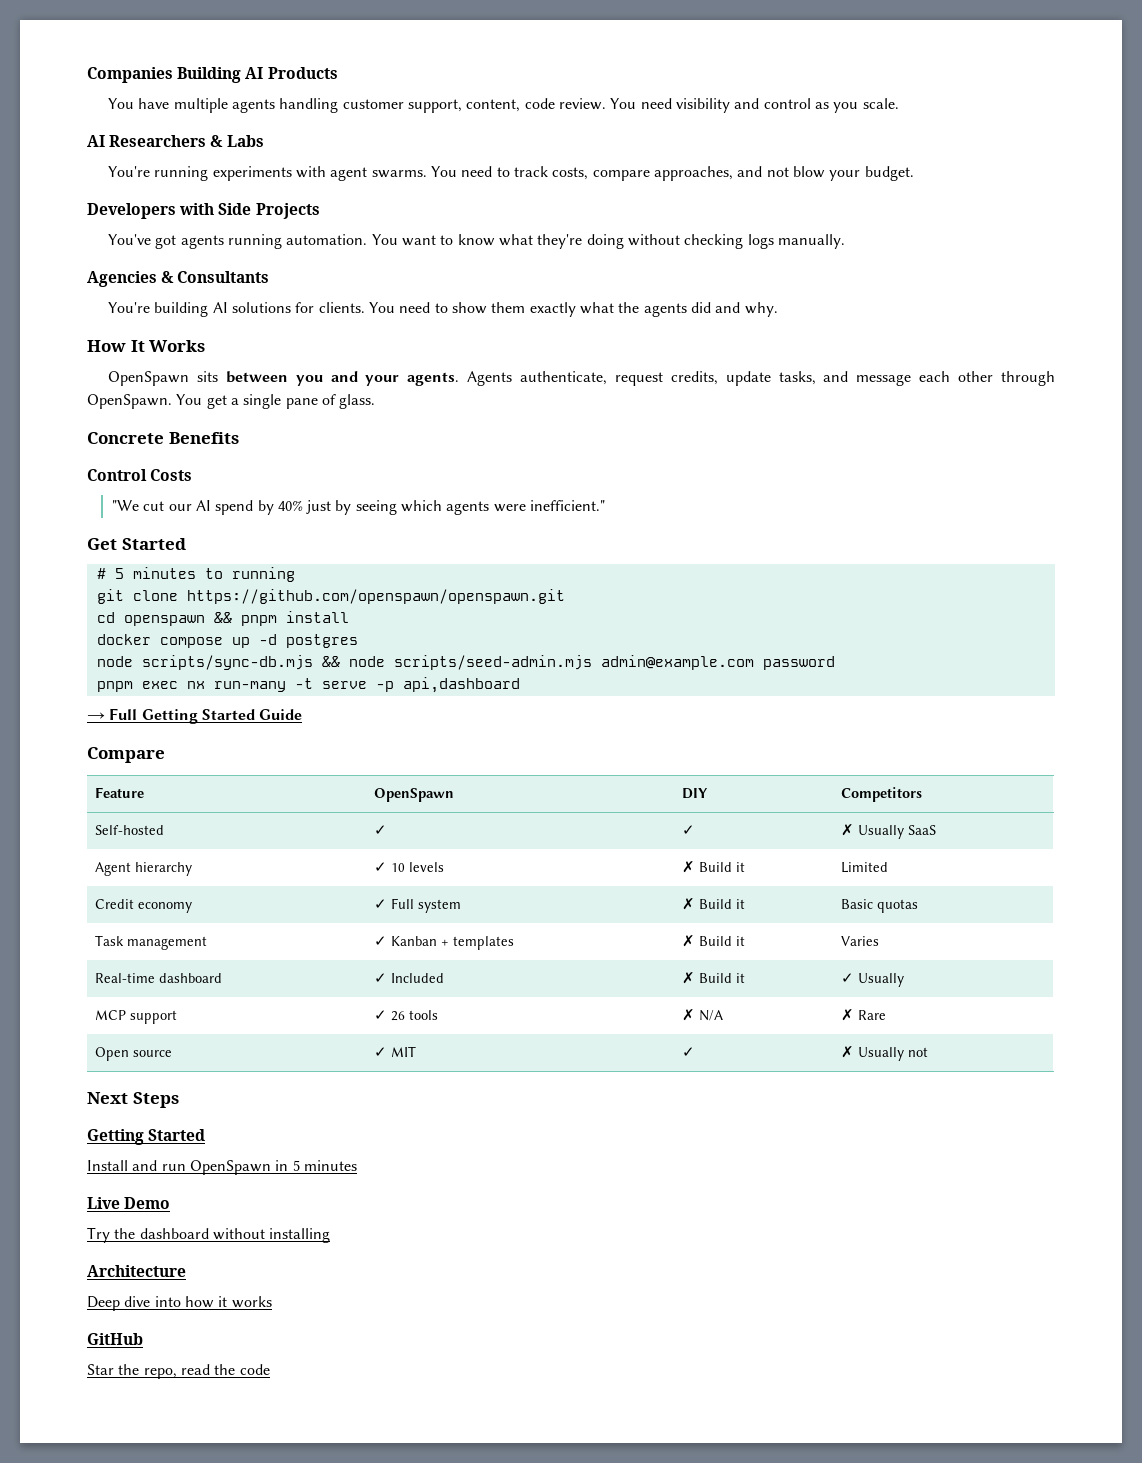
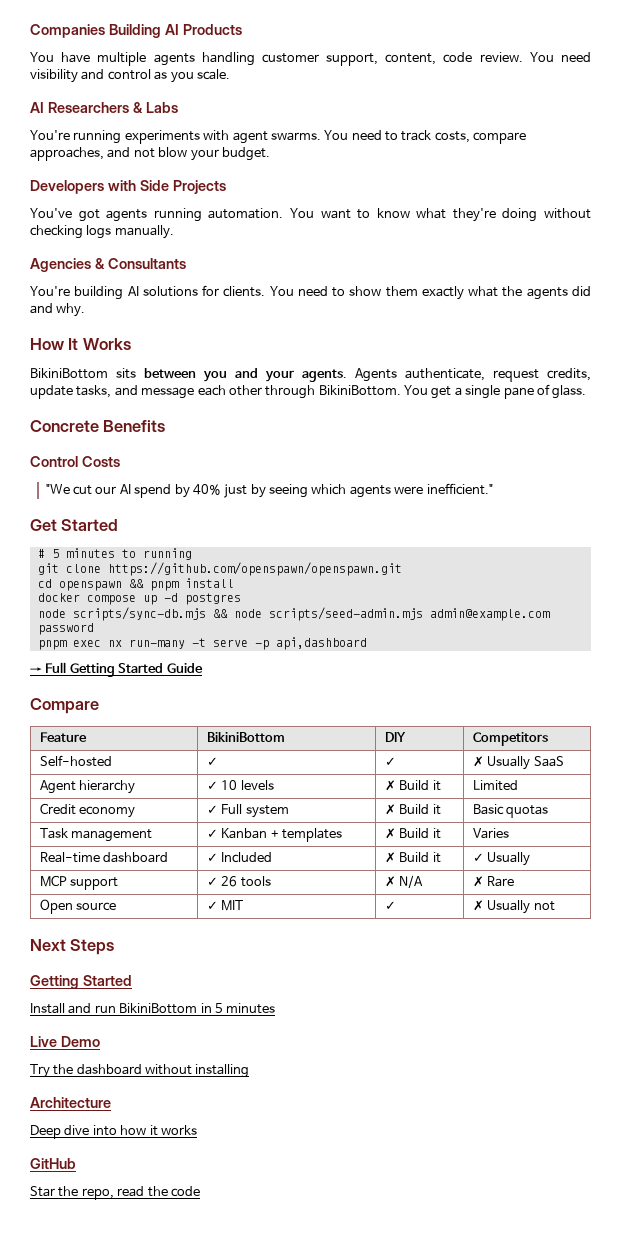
- OpenSpawn sits between you and your agents.
+ BikiniBottom sits between you and your agents.
- Agents authenticate, request credits, update tasks, and message each other through OpenSpawn.
+ Agents authenticate, request credits, update tasks, and message each other through BikiniBottom.
- Feature | OpenSpawn | DIY | Competitors
+ Feature | BikiniBottom | DIY | Competitors
- Install and run OpenSpawn in 5 minutes
+ Install and run BikiniBottom in 5 minutes

